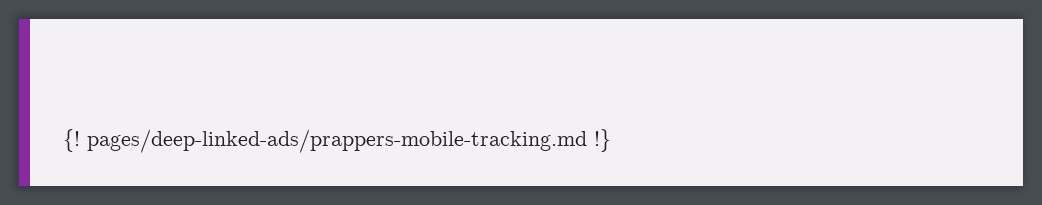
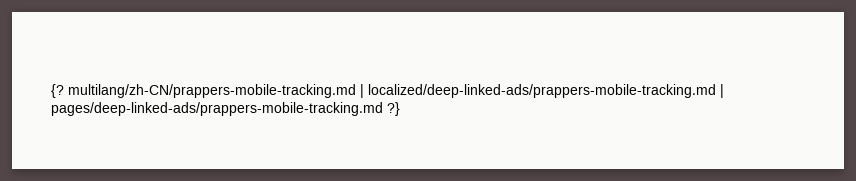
- {! pages/deep-linked-ads/prappers-mobile-tracking.md !}
+ {? multilang/zh-CN/prappers-mobile-tracking.md | localized/deep-linked-ads/prappers-mobile-tracking.md | pages/deep-linked-ads/prappers-mobile-tracking.md ?}

